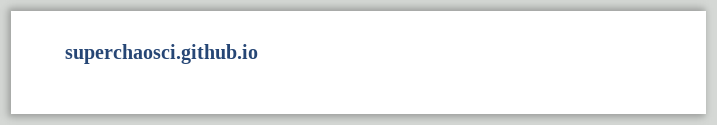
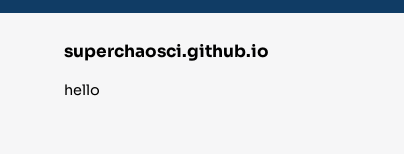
+ hello

